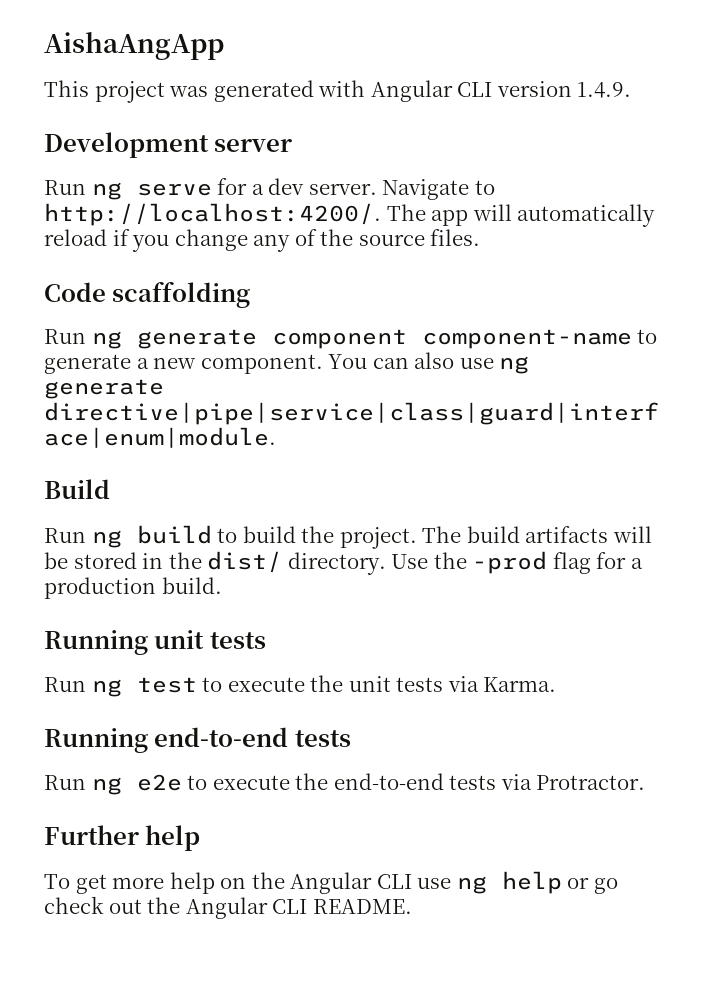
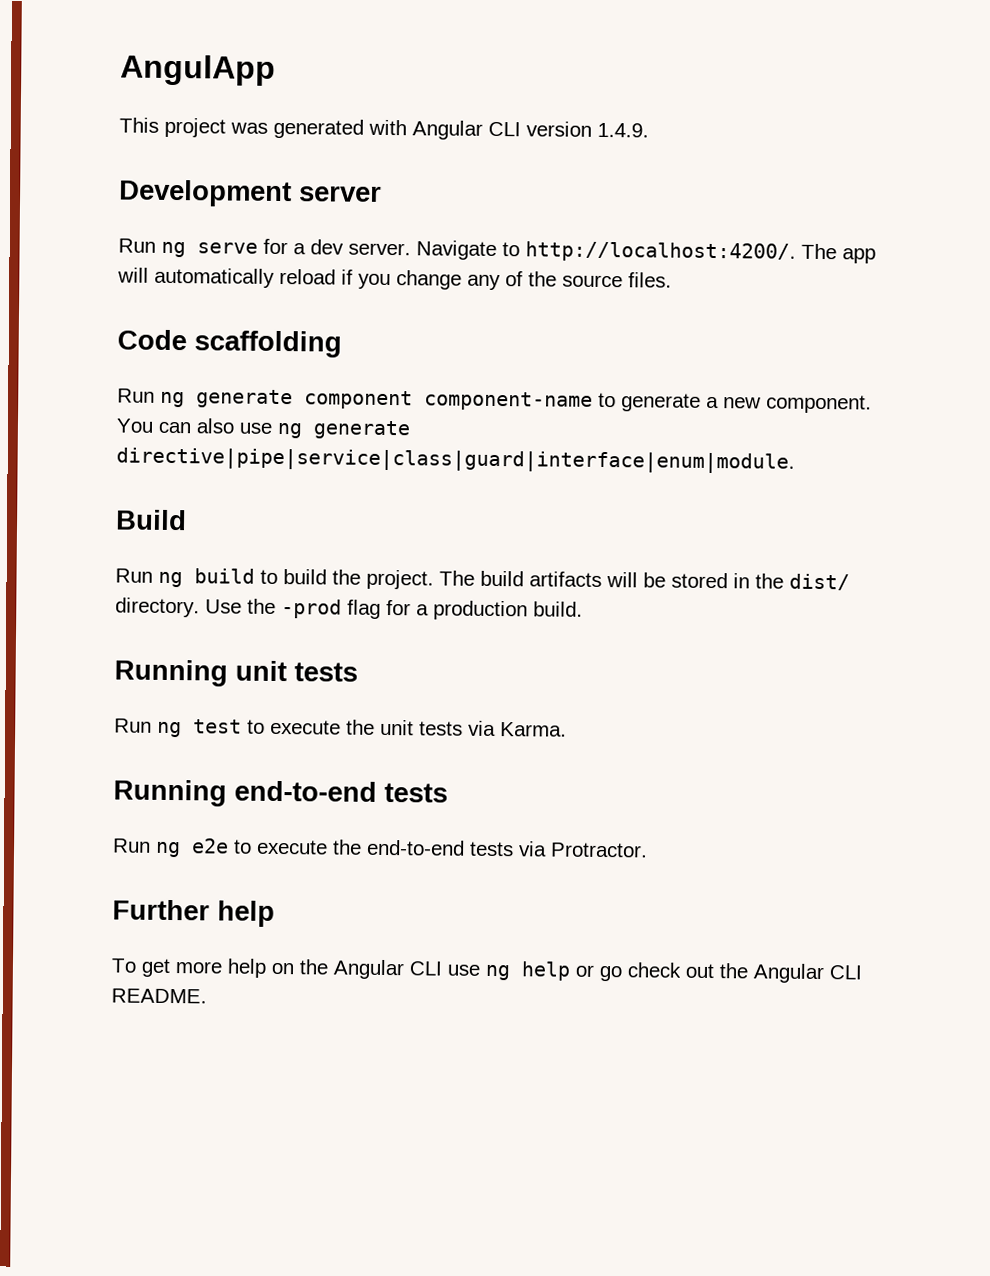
- AishaAngApp
+ AngulApp

